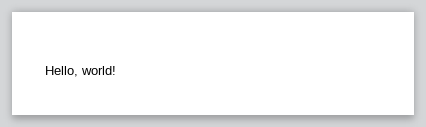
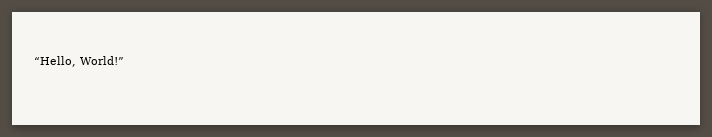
- Hello, world!
+ “Hello, World!”

